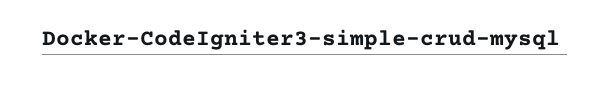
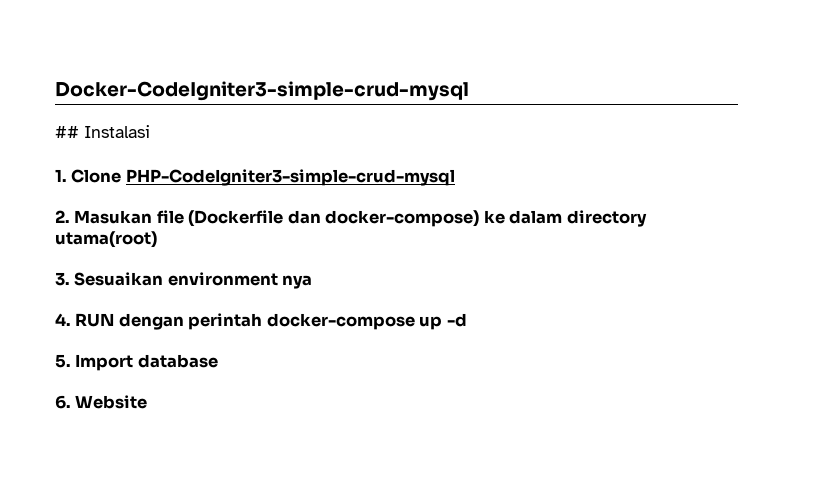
+ ## Instalasi
+ 1. Clone PHP-CodeIgniter3-simple-crud-mysql
+ 2. Masukan file (Dockerfile dan docker-compose) ke dalam directory utama(root)
+ 3. Sesuaikan environment nya
+ 4. RUN dengan perintah docker-compose up -d
+ 5. Import database
+ 6. Website

